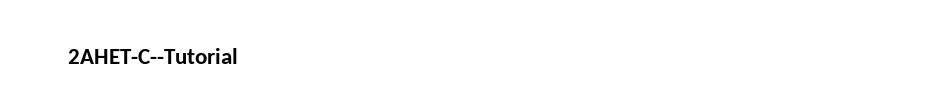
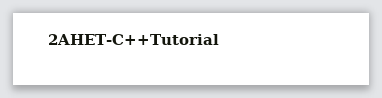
- 2AHET-C--Tutorial
+ 2AHET-C++Tutorial

